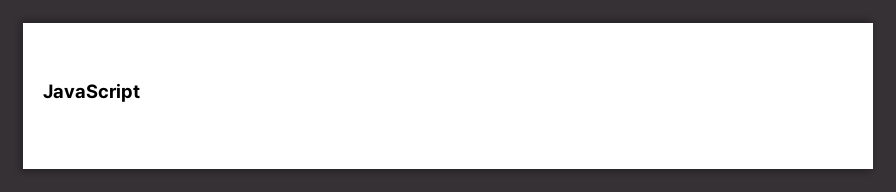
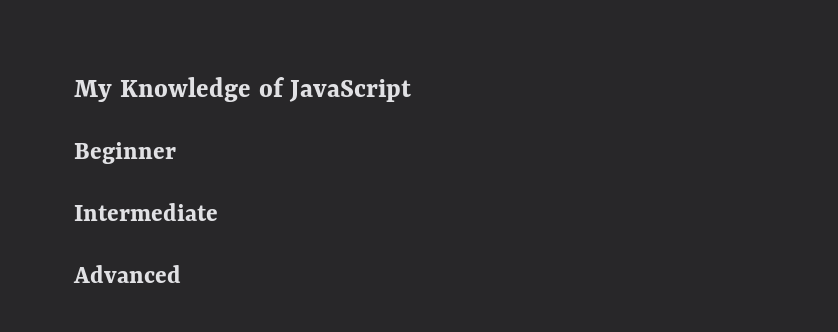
- JavaScript
+ My Knowledge of JavaScript
+ Beginner
+ Intermediate
+ Advanced

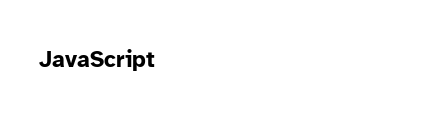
- My Knowledge of JavaScript
- Beginner
- Intermediate
- Advanced
+ JavaScript

